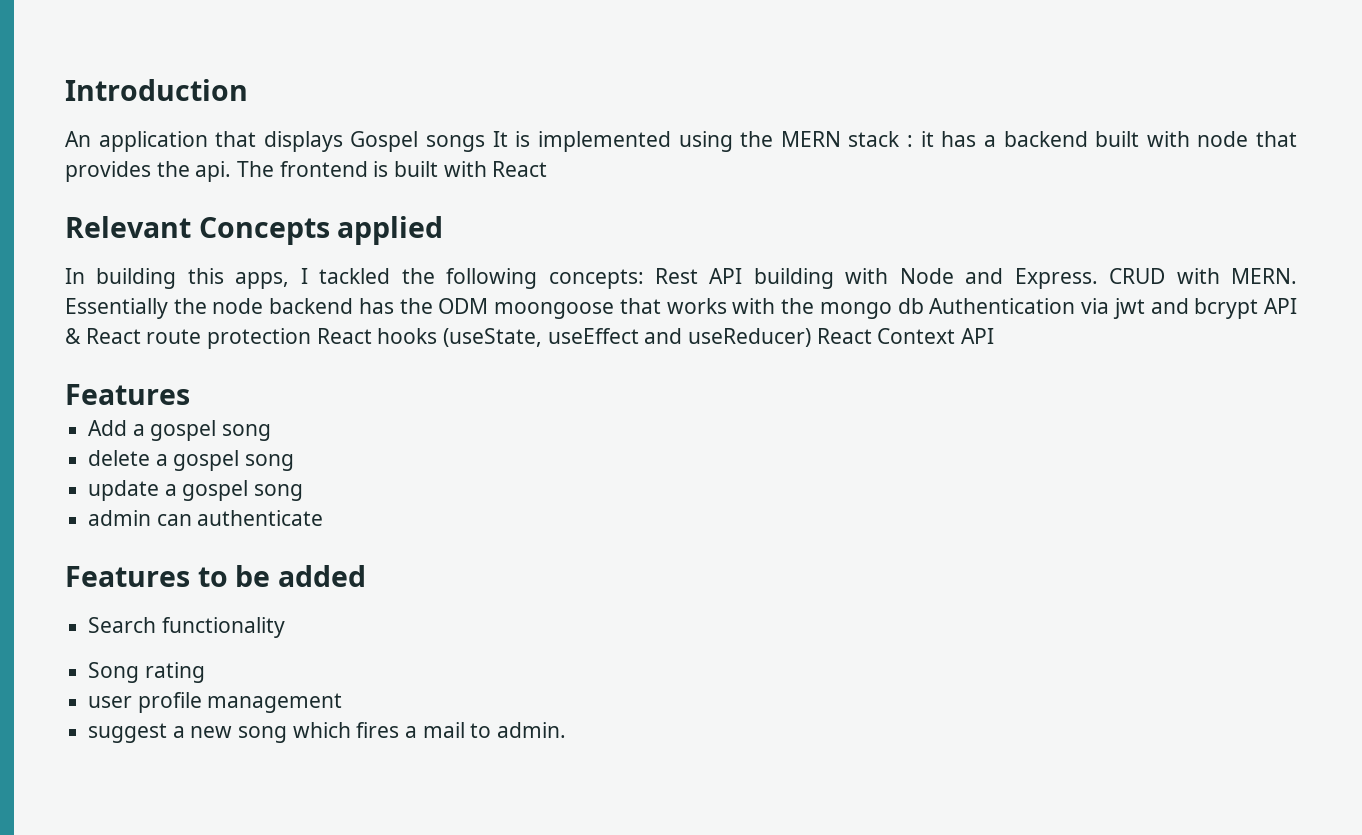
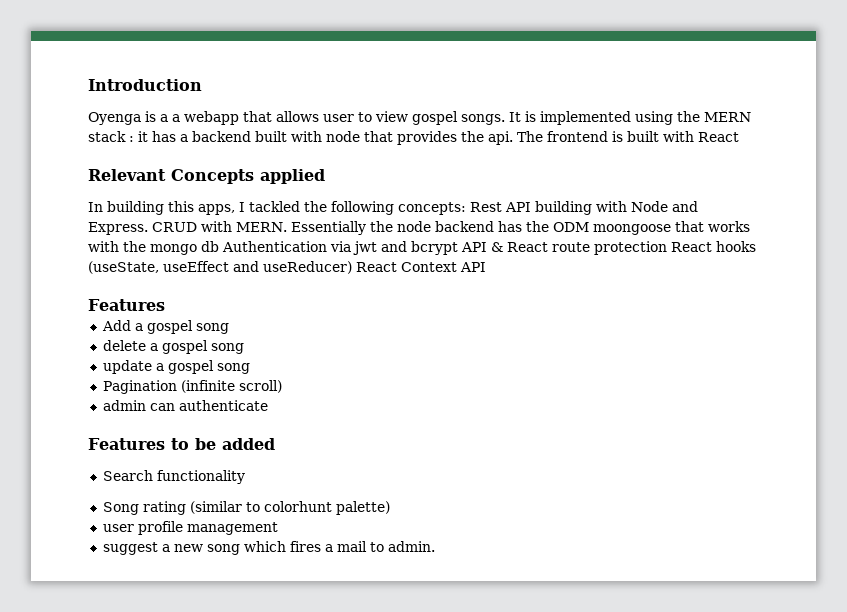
- An application that displays Gospel songs It is implemented using the MERN stack : it has a backend built with node that provides the api.
+ Oyenga is a a webapp that allows user to view gospel songs. It is implemented using the MERN stack : it has a backend built with node that provides the api.
+ Pagination (infinite scroll)
- Song rating
+ Song rating (similar to colorhunt palette)

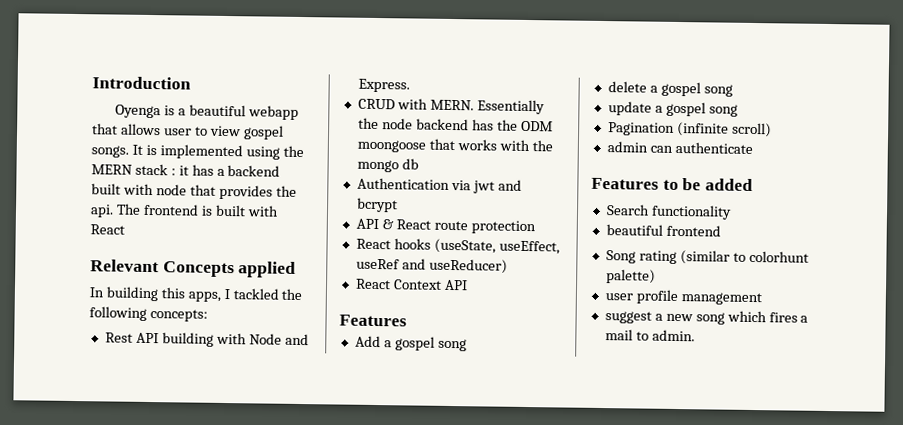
- Oyenga is a a webapp that allows user to view gospel songs.
+ Oyenga is a beautiful webapp that allows user to view gospel songs.
- In building this apps, I tackled the following concepts: Rest API building with Node and Express. CRUD with MERN.
+ In building this apps, I tackled the following concepts:
+ Rest API building with Node and Express.
+ CRUD with MERN.
- Essentially the node backend has the ODM moongoose that works with the mongo db Authentication via jwt and bcrypt API & React route protection React hooks (useState, useEffect and useReducer) React Context API
+ Essentially the node backend has the ODM moongoose that works with the mongo db
+ Authentication via jwt and bcrypt
+ API & React route protection
+ React hooks (useState, useEffect, useRef and useReducer)
+ React Context API
+ beautiful frontend

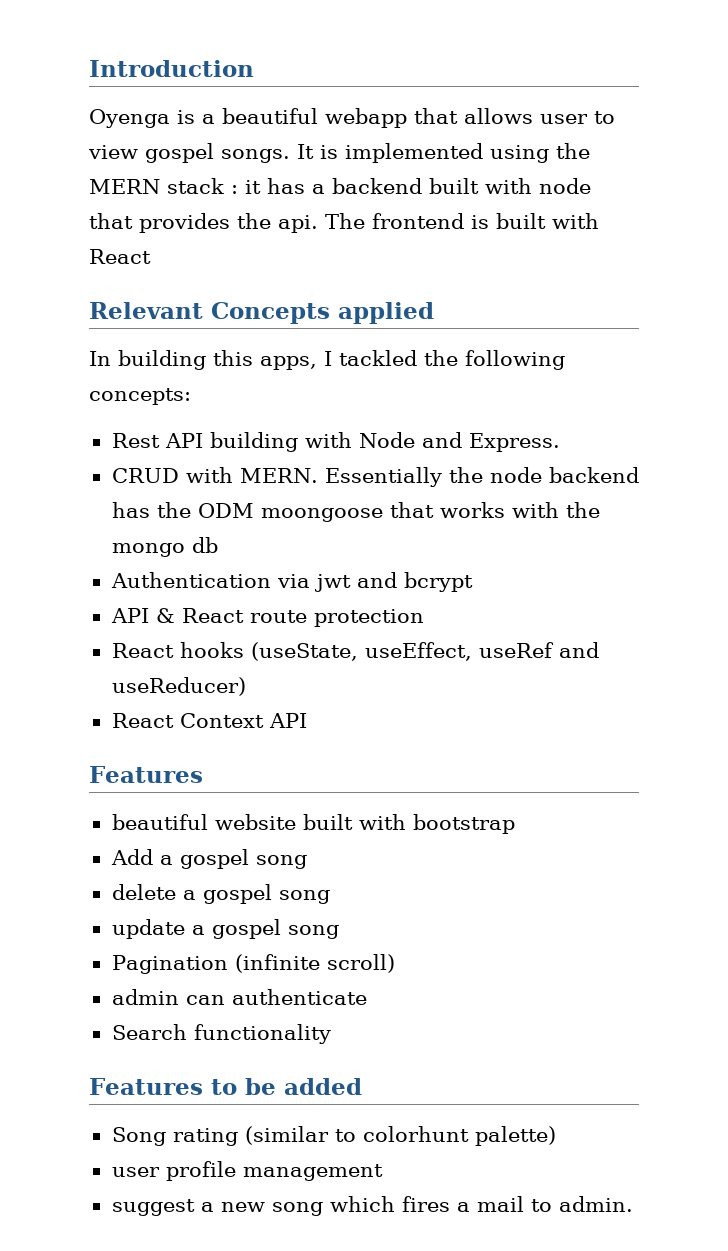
+ beautiful website built with bootstrap
+ Search functionality
- Search functionality
- beautiful frontend

